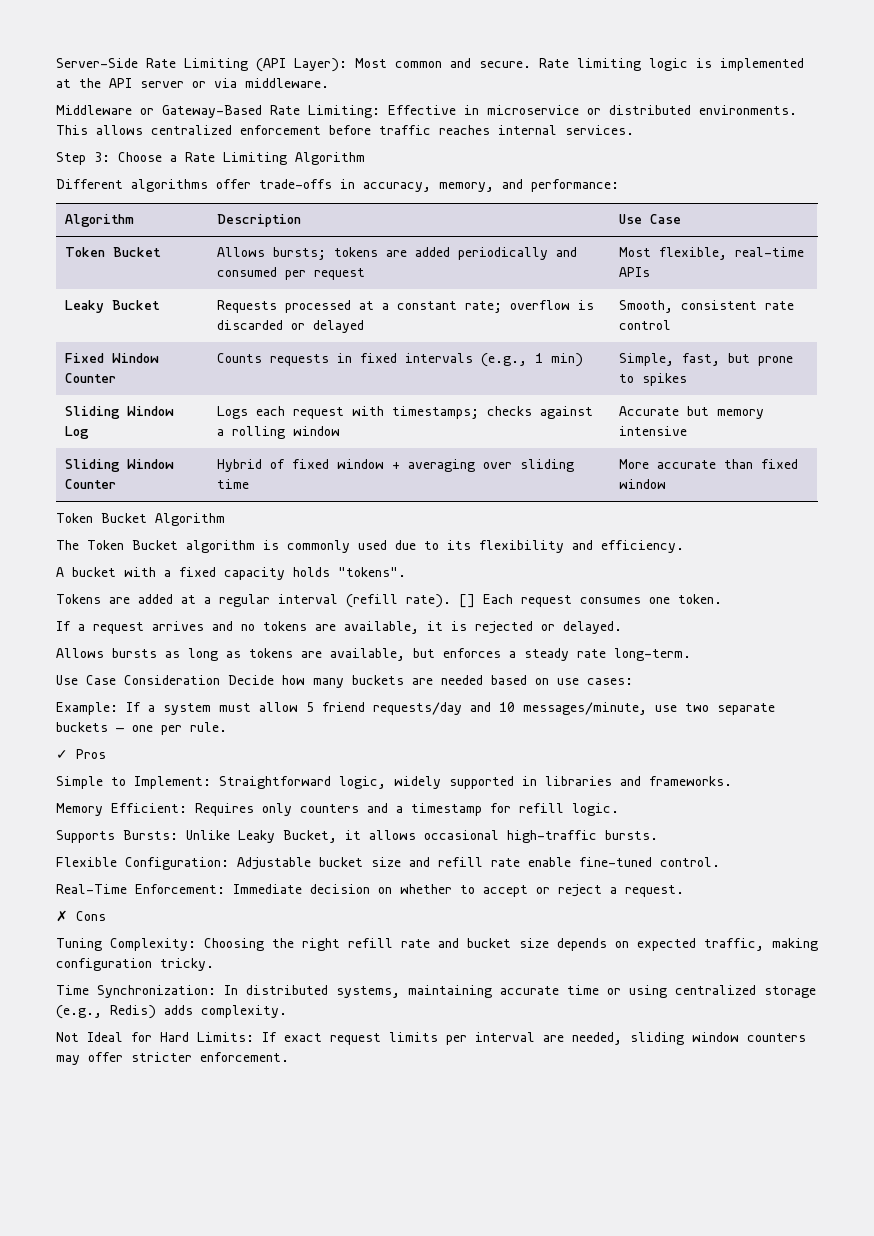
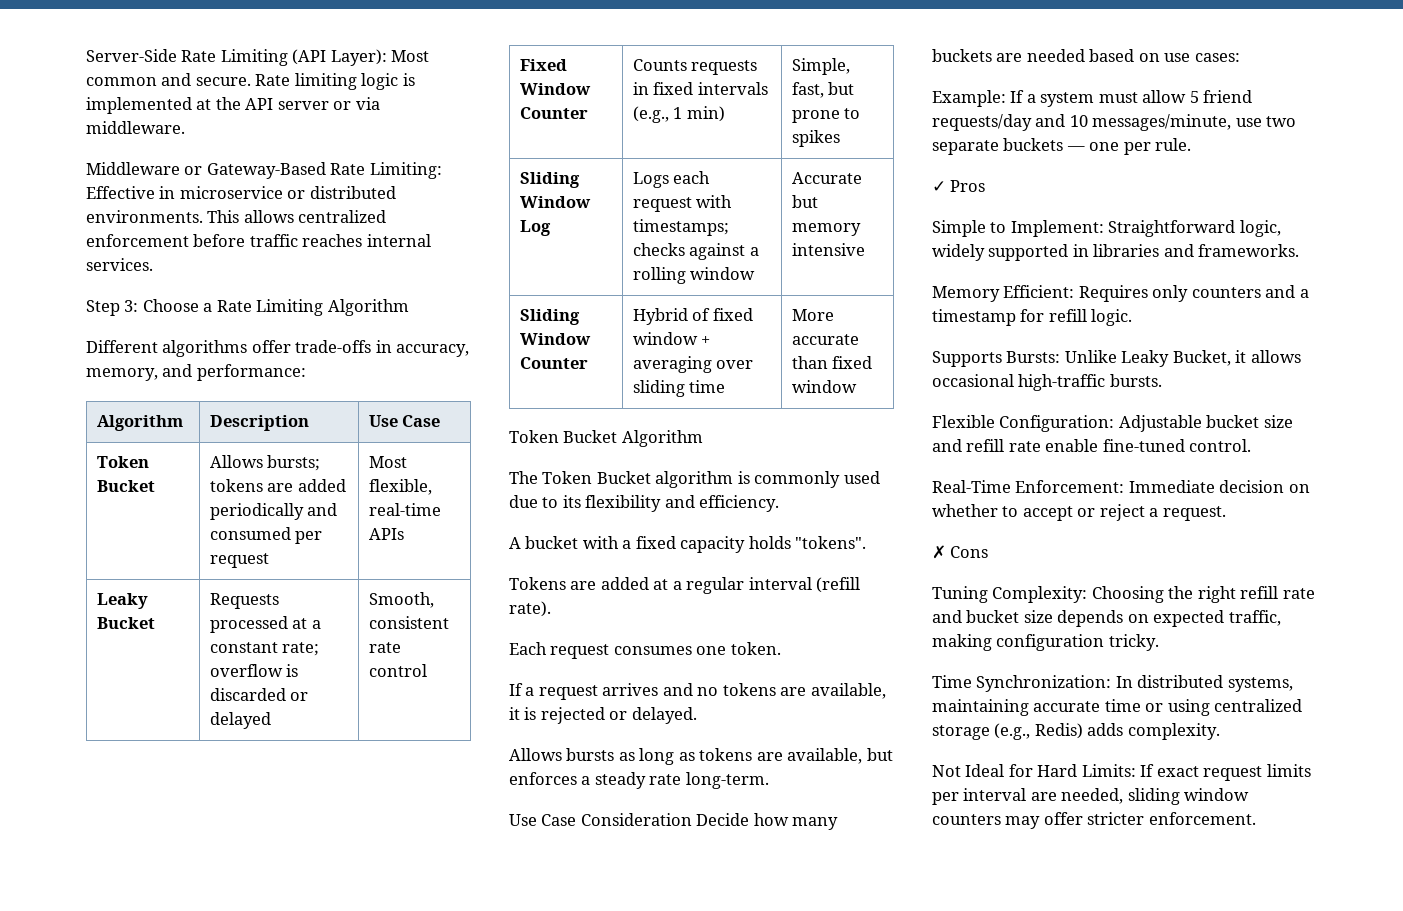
- Tokens are added at a regular interval (refill rate). [] Each request consumes one token.
+ Tokens are added at a regular interval (refill rate).
+ Each request consumes one token.

